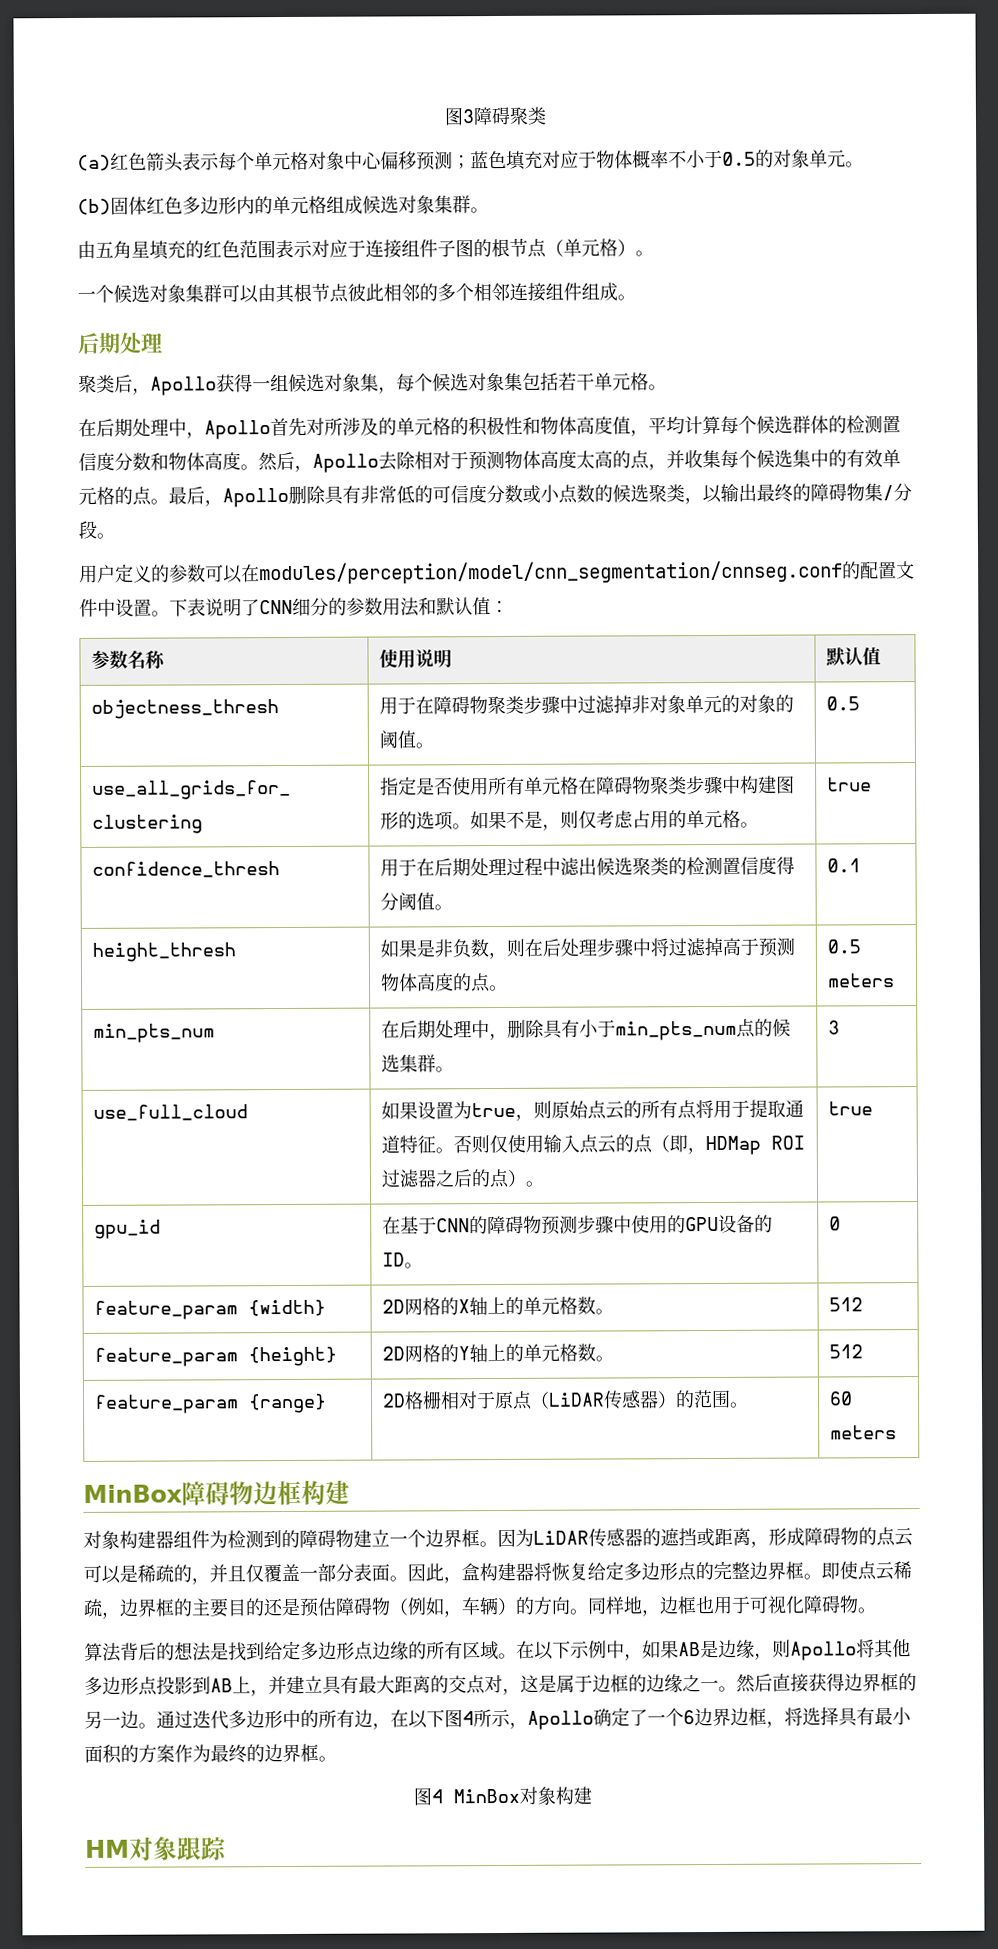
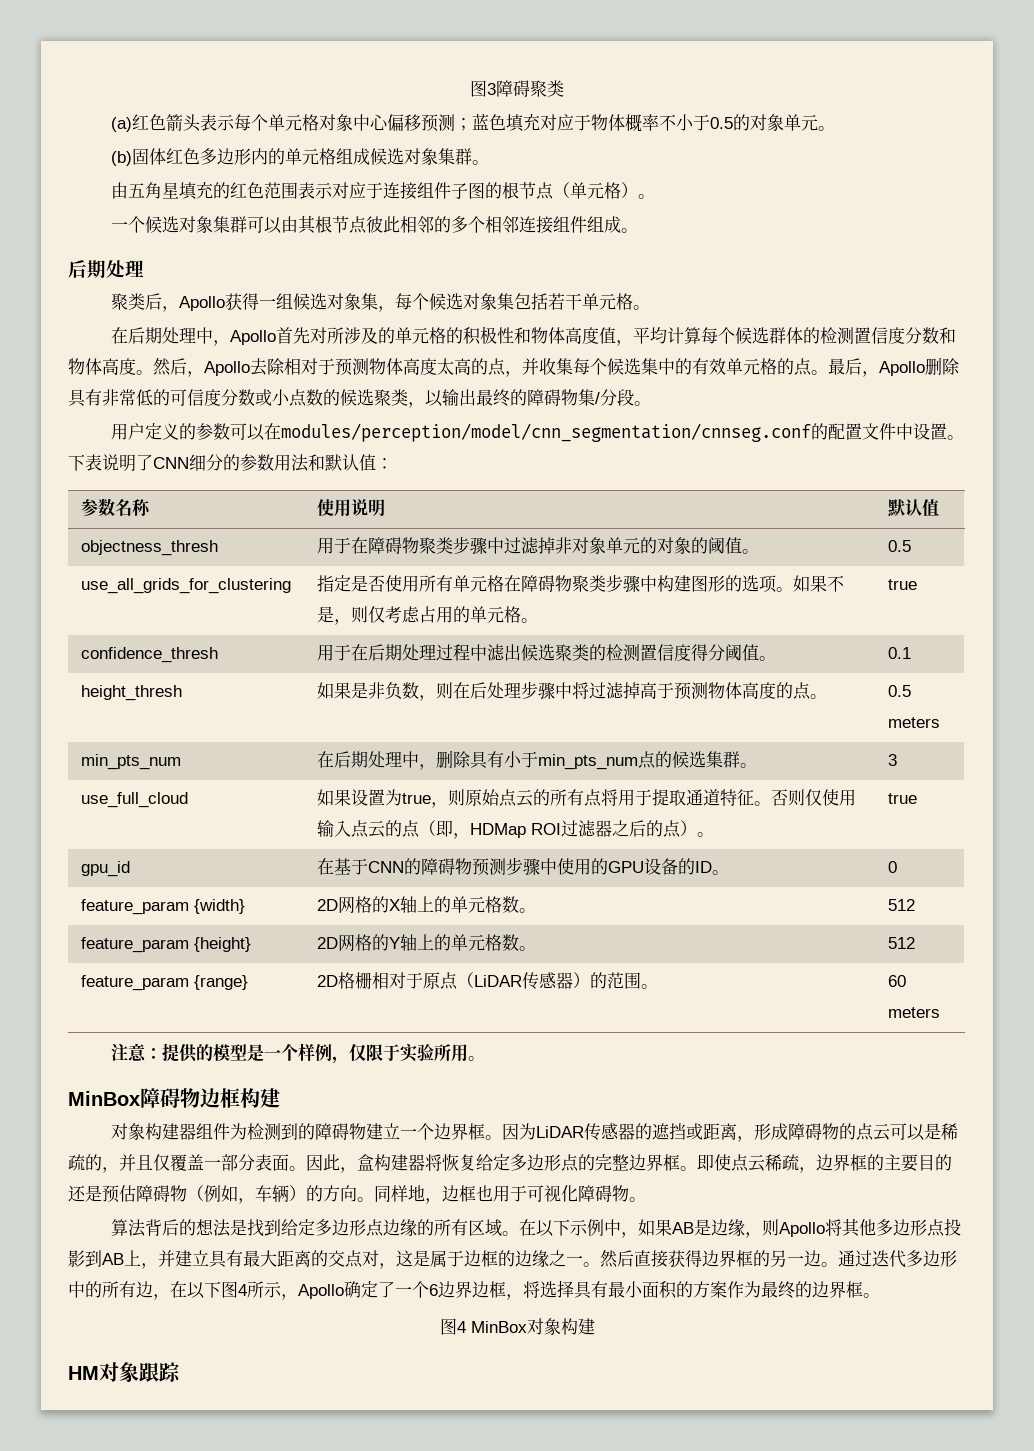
+ 注意：提供的模型是一个样例，仅限于实验所用。

